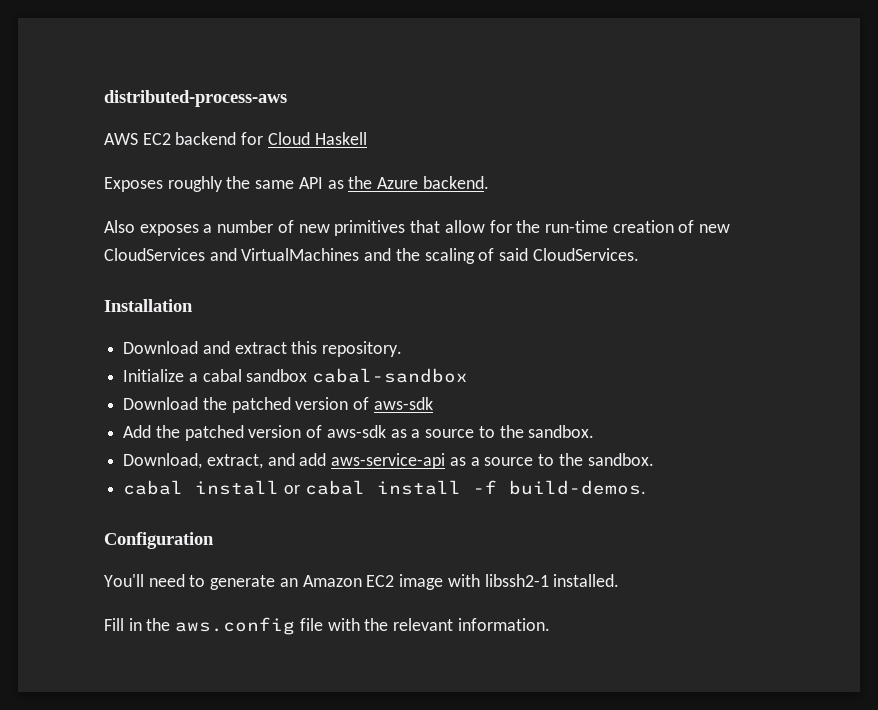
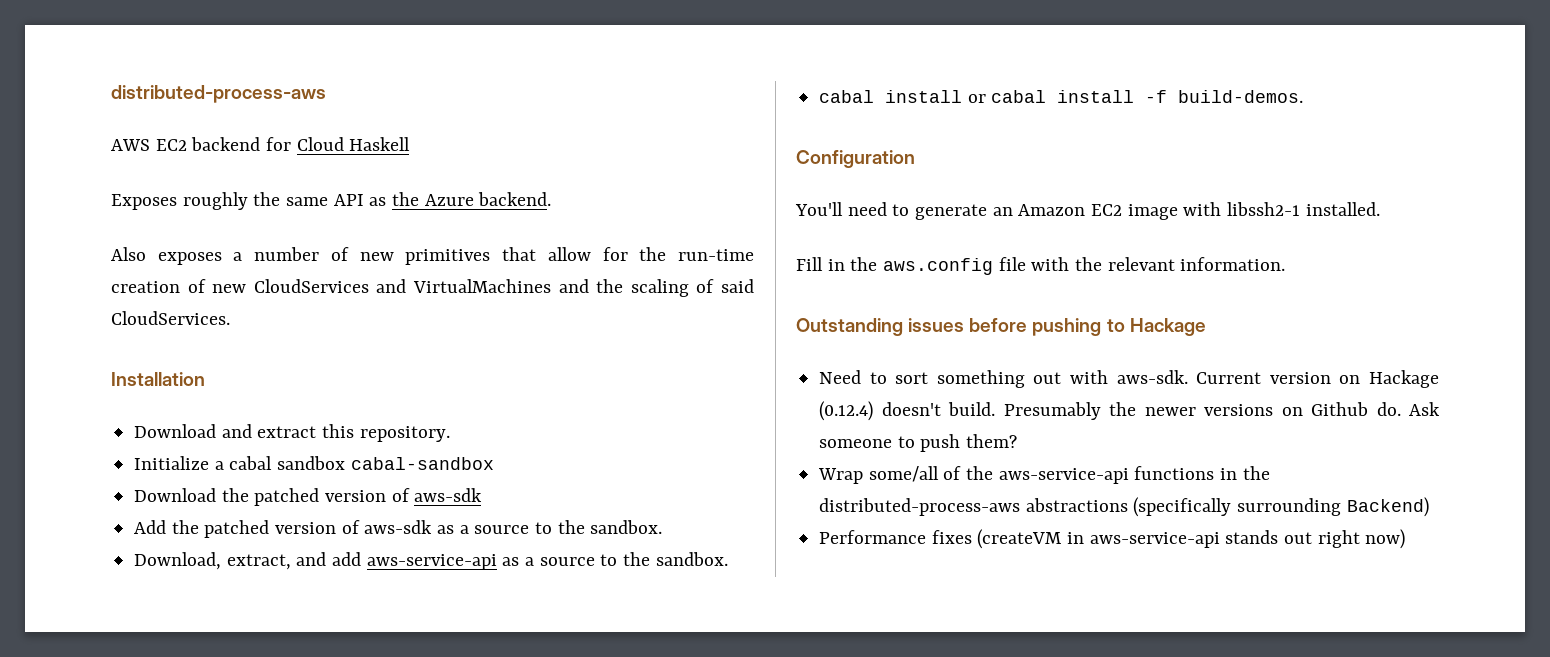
+ Outstanding issues before pushing to Hackage
+ Need to sort something out with aws-sdk. Current version on Hackage (0.12.4) doesn't build. Presumably the newer versions on Github do. Ask someone to push them?
+ Wrap some/all of the aws-service-api functions in the distributed-process-aws abstractions (specifically surrounding Backend)
+ Performance fixes (createVM in aws-service-api stands out right now)

